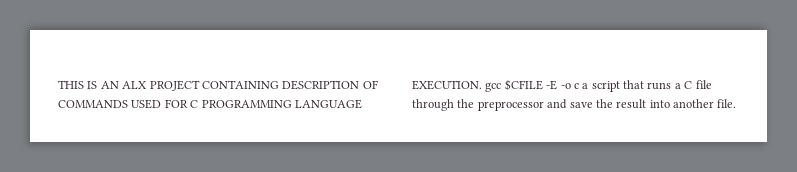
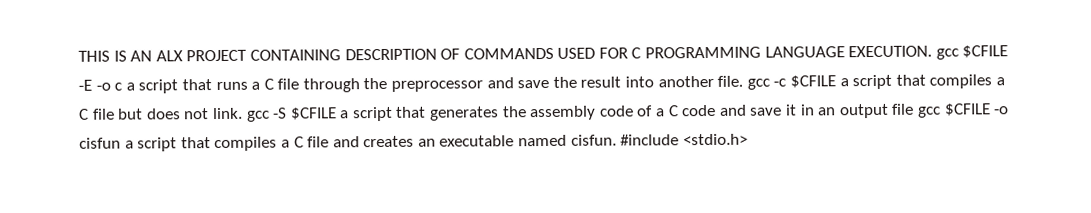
- THIS IS AN ALX PROJECT CONTAINING DESCRIPTION OF COMMANDS USED FOR C PROGRAMMING LANGUAGE EXECUTION. gcc $CFILE -E -o c a script that runs a C file through the preprocessor and save the result into another file.
+ THIS IS AN ALX PROJECT CONTAINING DESCRIPTION OF COMMANDS USED FOR C PROGRAMMING LANGUAGE EXECUTION. gcc $CFILE -E -o c a script that runs a C file through the preprocessor and save the result into another file. gcc -c $CFILE a script that compiles a C file but does not link. gcc -S $CFILE a script that generates the assembly code of a C code and save it in an output file gcc $CFILE -o cisfun a script that compiles a C file and creates an executable named cisfun. #include <stdio.h>

